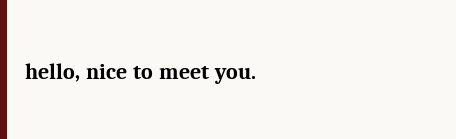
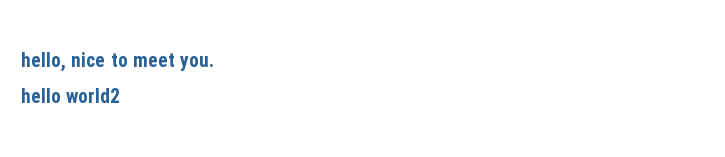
+ hello world2

